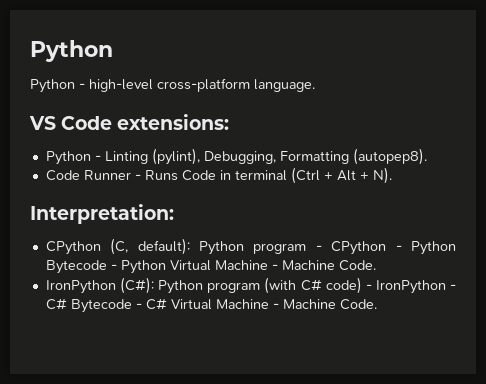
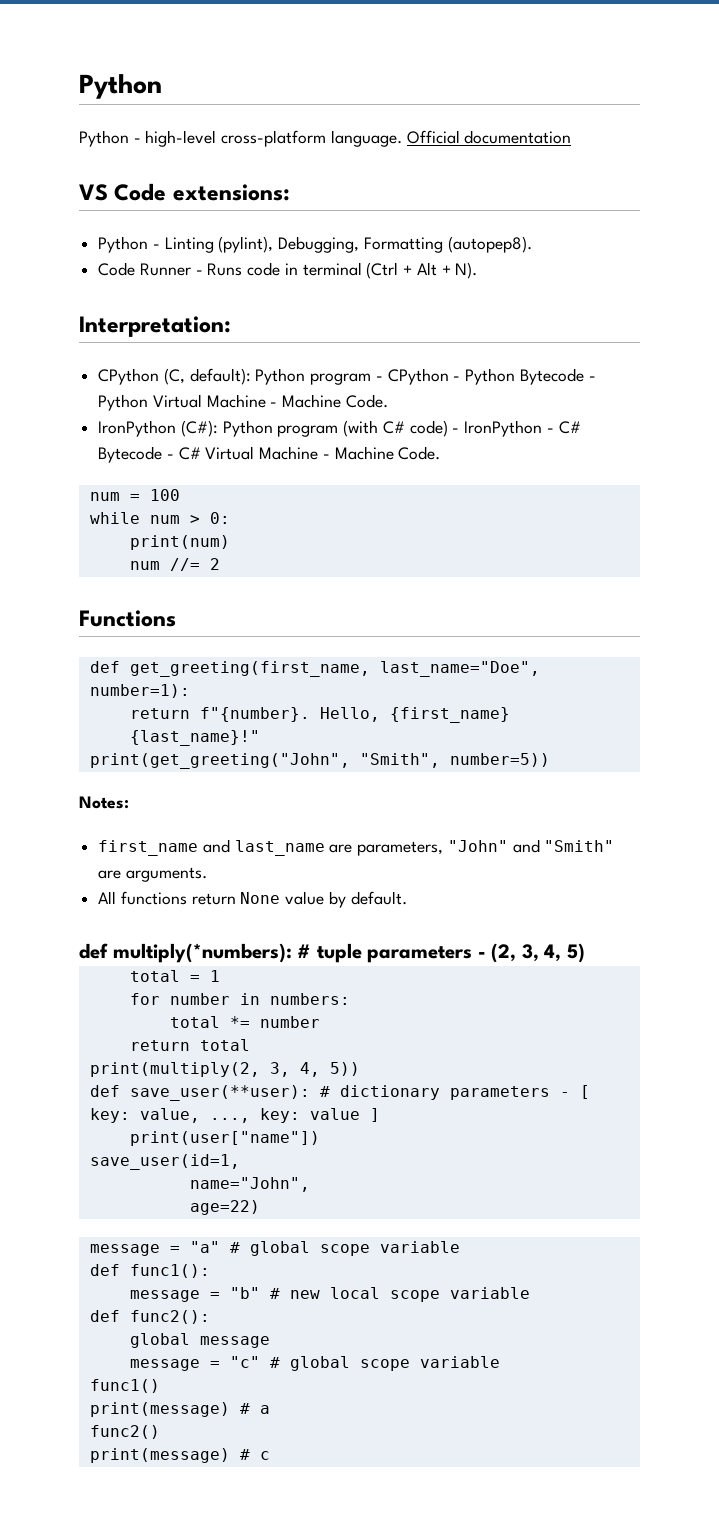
+ Official documentation
- Code Runner - Runs Code in terminal (Ctrl + Alt + N).
+ Code Runner - Runs code in terminal (Ctrl + Alt + N).
+ num = 100
+ while num > 0:
+ print(num)
+ num //= 2
+ Functions
+ def get_greeting(first_name, last_name="Doe", number=1):
+ return f"{number}. Hello, {first_name} {last_name}!"
+ print(get_greeting("John", "Smith", number=5))
+ Notes:
+ first_name and last_name are parameters, "John" and "Smith" are arguments.
+ All functions return None value by default.
+ def multiply(*numbers): # tuple parameters - (2, 3, 4, 5)
+ total = 1
+ for number in numbers:
+ total *= number
+ return total
+ print(multiply(2, 3, 4, 5))
+ def save_user(**user): # dictionary parameters - [ key: value, ..., key: value ]
+ print(user["name"])
+ save_user(id=1,
+ name="John",
+ age=22)
+ message = "a" # global scope variable
+ def func1():
+ message = "b" # new local scope variable
+ def func2():
+ global message
+ message = "c" # global scope variable
+ func1()
+ print(message) # a
+ func2()
+ print(message) # c

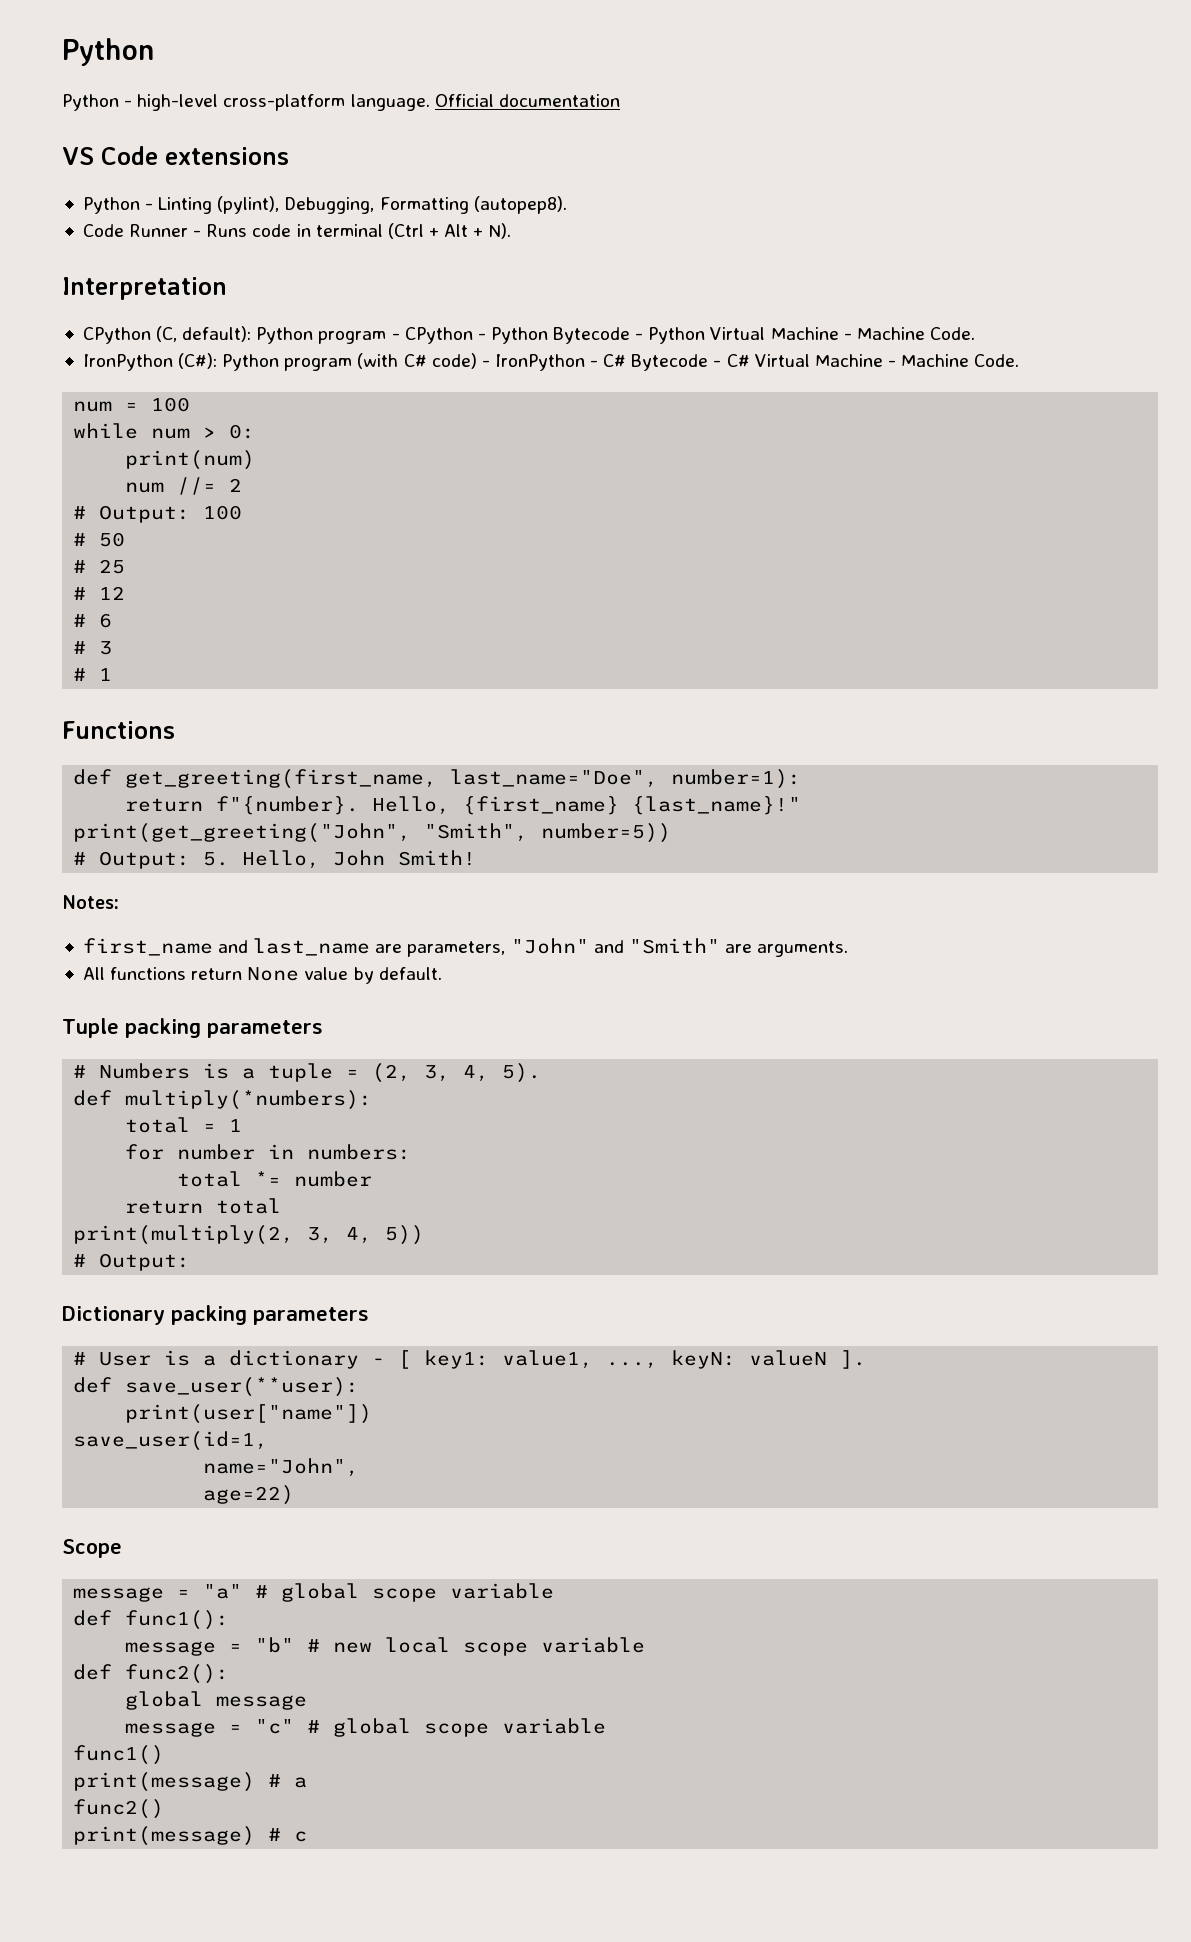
- VS Code extensions:
+ VS Code extensions
- Interpretation:
+ Interpretation
+ # Output: 100
+ # 50
+ # 25
+ # 12
+ # 6
+ # 3
+ # 1
+ # Output: 5. Hello, John Smith!
- def multiply(*numbers): # tuple parameters - (2, 3, 4, 5)
+ Tuple packing parameters
+ # Numbers is a tuple = (2, 3, 4, 5).
+ def multiply(*numbers):
  print(multiply(2, 3, 4, 5))
- def save_user(**user): # dictionary parameters - [ key: value, ..., key: value ]
+ # Output:
+ Dictionary packing parameters
+ # User is a dictionary - [ key1: value1, ..., keyN: valueN ].
+ def save_user(**user):
+ Scope

